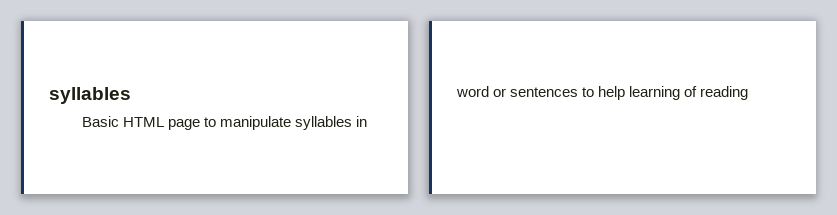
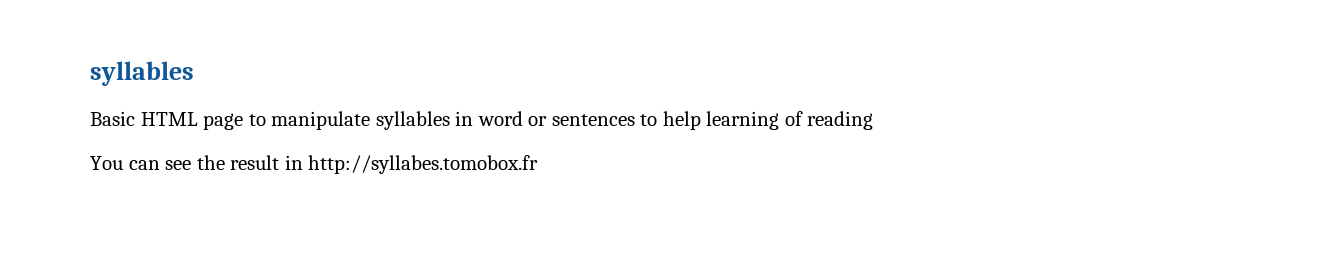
+ You can see the result in http://syllabes.tomobox.fr

